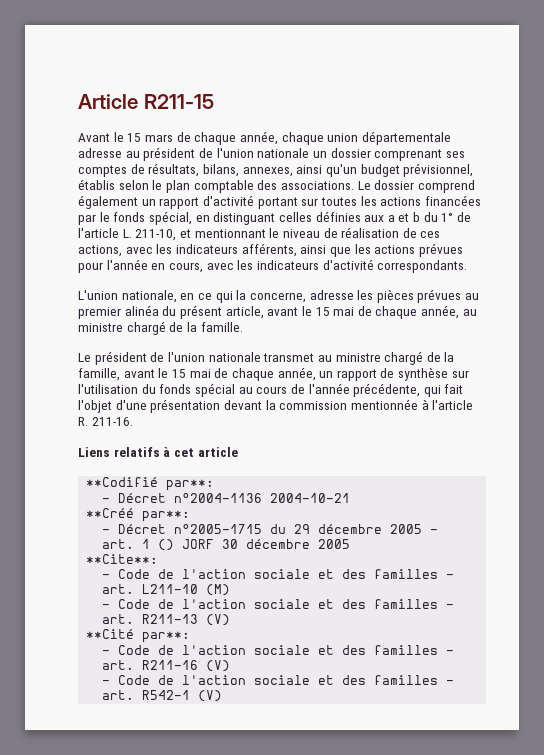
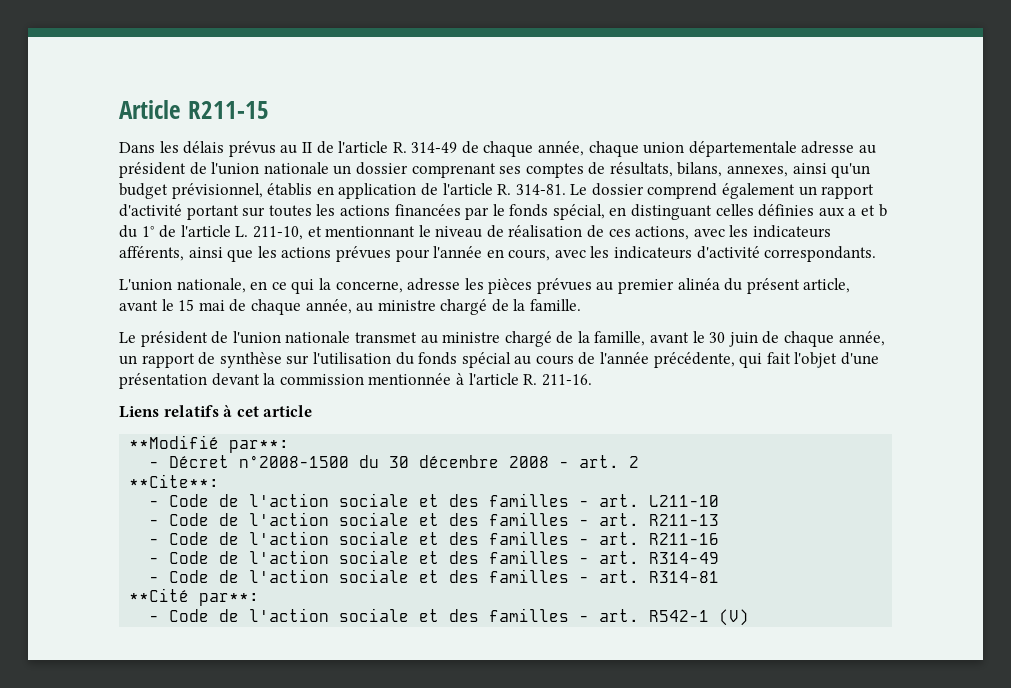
- Avant le 15 mars de chaque année, chaque union départementale adresse au président de l'union nationale un dossier comprenant ses comptes de résultats, bilans, annexes, ainsi qu'un budget prévisionnel, établis selon le plan comptable des associations.
+ Dans les délais prévus au II de l'article R. 314-49 de chaque année, chaque union départementale adresse au président de l'union nationale un dossier comprenant ses comptes de résultats, bilans, annexes, ainsi qu'un budget prévisionnel, établis en application de l'article R. 314-81.
- Le président de l'union nationale transmet au ministre chargé de la famille, avant le 15 mai de chaque année, un rapport de synthèse sur l'utilisation du fonds spécial au cours de l'année précédente, qui fait l'objet d'une présentation devant la commission mentionnée à l'article R. 211-16.
+ Le président de l'union nationale transmet au ministre chargé de la famille, avant le 30 juin de chaque année, un rapport de synthèse sur l'utilisation du fonds spécial au cours de l'année précédente, qui fait l'objet d'une présentation devant la commission mentionnée à l'article R. 211-16.
- **Codifié par**:
- - Décret n°2004-1136 2004-10-21
- **Créé par**:
- - Décret n°2005-1715 du 29 décembre 2005 - art. 1 () JORF 30 décembre 2005
+ **Modifié par**:
+ - Décret n°2008-1500 du 30 décembre 2008 - art. 2
- - Code de l'action sociale et des familles - art. L211-10 (M)
+ - Code de l'action sociale et des familles - art. L211-10
- - Code de l'action sociale et des familles - art. R211-13 (V)
+ - Code de l'action sociale et des familles - art. R211-13
+ - Code de l'action sociale et des familles - art. R211-16
+ - Code de l'action sociale et des familles - art. R314-49
+ - Code de l'action sociale et des familles - art. R314-81
  **Cité par**:
- - Code de l'action sociale et des familles - art. R211-16 (V)

